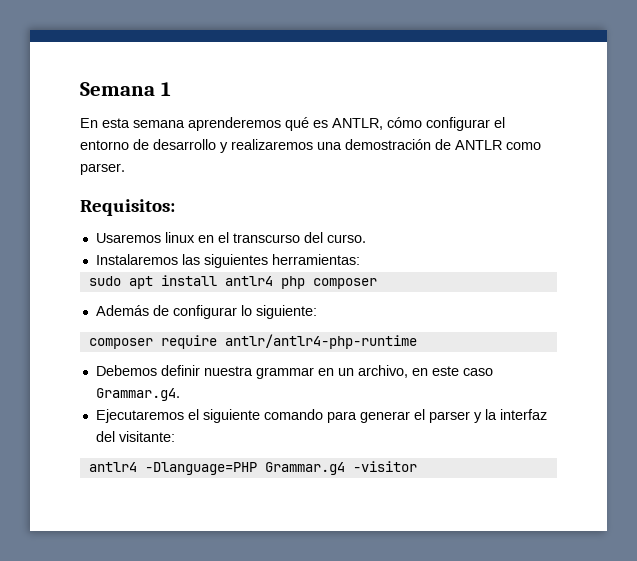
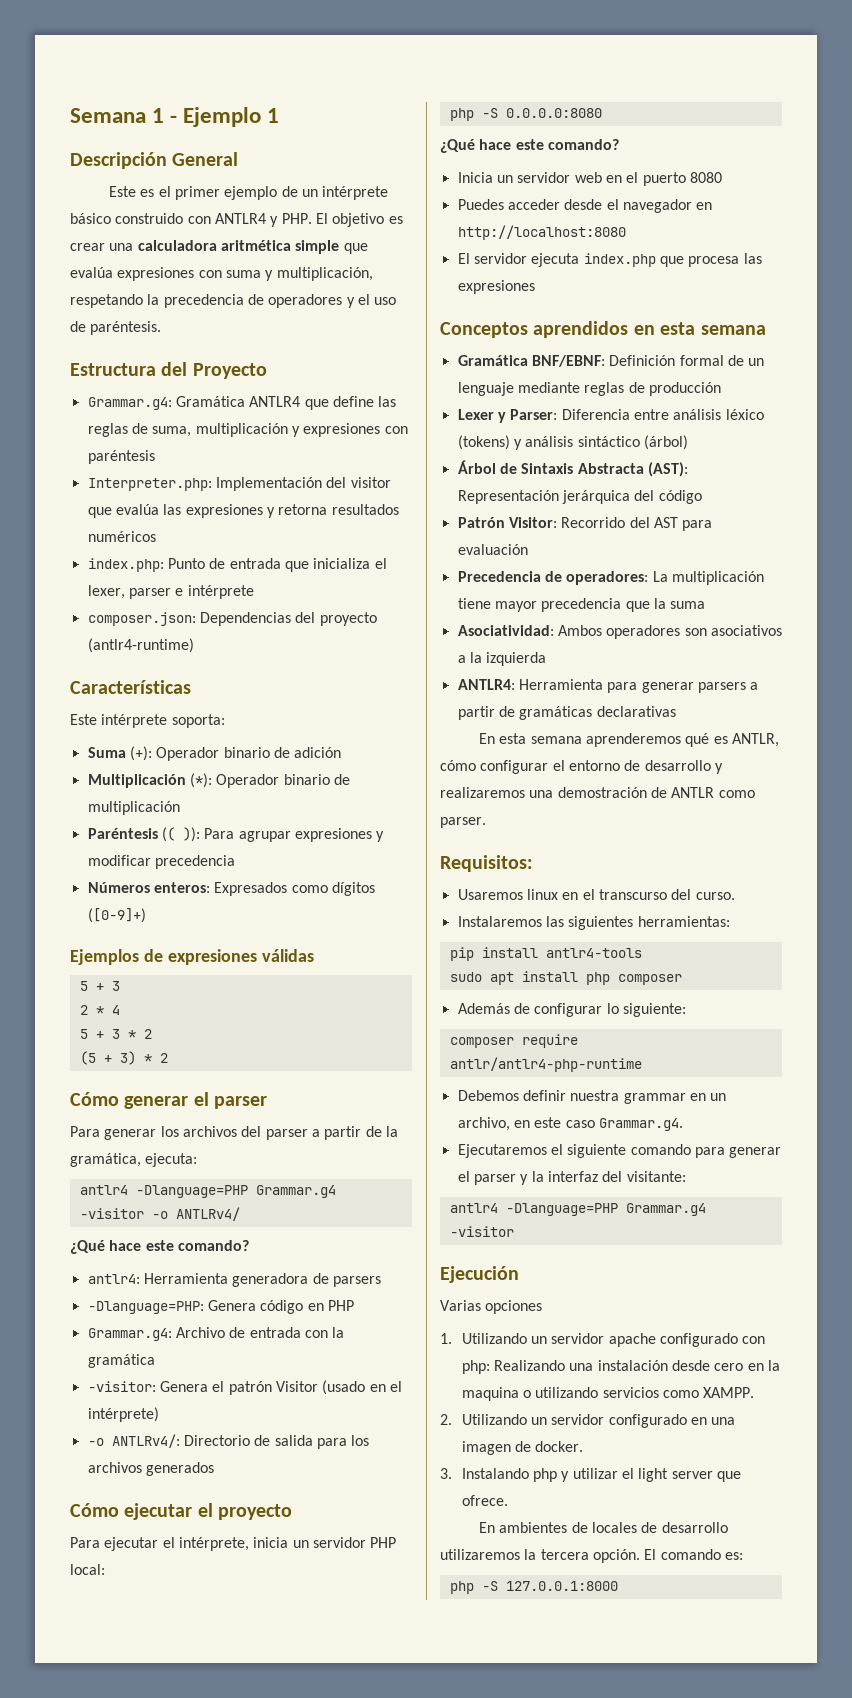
- Semana 1
+ Semana 1 - Ejemplo 1
+ Descripción General
+ Este es el primer ejemplo de un intérprete básico construido con ANTLR4 y PHP. El objetivo es crear una calculadora aritmética simple que evalúa expresiones con suma y multiplicación, respetando la precedencia de operadores y el uso de paréntesis.
+ Estructura del Proyecto
+ Grammar.g4: Gramática ANTLR4 que define las reglas de suma, multiplicación y expresiones con paréntesis
+ Interpreter.php: Implementación del visitor que evalúa las expresiones y retorna resultados numéricos
+ index.php: Punto de entrada que inicializa el lexer, parser e intérprete
+ composer.json: Dependencias del proyecto (antlr4-runtime)
+ Características
+ Este intérprete soporta:
+ Suma (+): Operador binario de adición
+ Multiplicación (*): Operador binario de multiplicación
+ Paréntesis (( )): Para agrupar expresiones y modificar precedencia
+ Números enteros: Expresados como dígitos ([0-9]+)
+ Ejemplos de expresiones válidas
+ 5 + 3
+ 2 * 4
+ 5 + 3 * 2
+ (5 + 3) * 2
+ Cómo generar el parser
+ Para generar los archivos del parser a partir de la gramática, ejecuta:
+ antlr4 -Dlanguage=PHP Grammar.g4 -visitor -o ANTLRv4/
+ ¿Qué hace este comando?
+ antlr4: Herramienta generadora de parsers
+ -Dlanguage=PHP: Genera código en PHP
+ Grammar.g4: Archivo de entrada con la gramática
+ -visitor: Genera el patrón Visitor (usado en el intérprete)
+ -o ANTLRv4/: Directorio de salida para los archivos generados
+ Cómo ejecutar el proyecto
+ Para ejecutar el intérprete, inicia un servidor PHP local:
+ php -S 0.0.0.0:8080
+ ¿Qué hace este comando?
+ Inicia un servidor web en el puerto 8080
+ Puedes acceder desde el navegador en http://localhost:8080
+ El servidor ejecuta index.php que procesa las expresiones
+ Conceptos aprendidos en esta semana
+ Gramática BNF/EBNF: Definición formal de un lenguaje mediante reglas de producción
+ Lexer y Parser: Diferencia entre análisis léxico (tokens) y análisis sintáctico (árbol)
+ Árbol de Sintaxis Abstracta (AST): Representación jerárquica del código
+ Patrón Visitor: Recorrido del AST para evaluación
+ Precedencia de operadores: La multiplicación tiene mayor precedencia que la suma
+ Asociatividad: Ambos operadores son asociativos a la izquierda
+ ANTLR4: Herramienta para generar parsers a partir de gramáticas declarativas
+ pip install antlr4-tools
- sudo apt install antlr4 php composer
+ sudo apt install php composer
+ Ejecución
+ Varias opciones
+ 1. Utilizando un servidor apache configurado con php: Realizando una instalación desde cero en la maquina o utilizando servicios como XAMPP.
+ 2. Utilizando un servidor configurado en una imagen de docker.
+ 3. Instalando php y utilizar el light server que ofrece.
+ En ambientes de locales de desarrollo utilizaremos la tercera opción. El comando es:
+ php -S 127.0.0.1:8000

